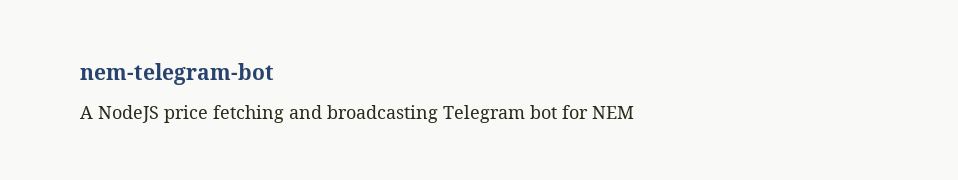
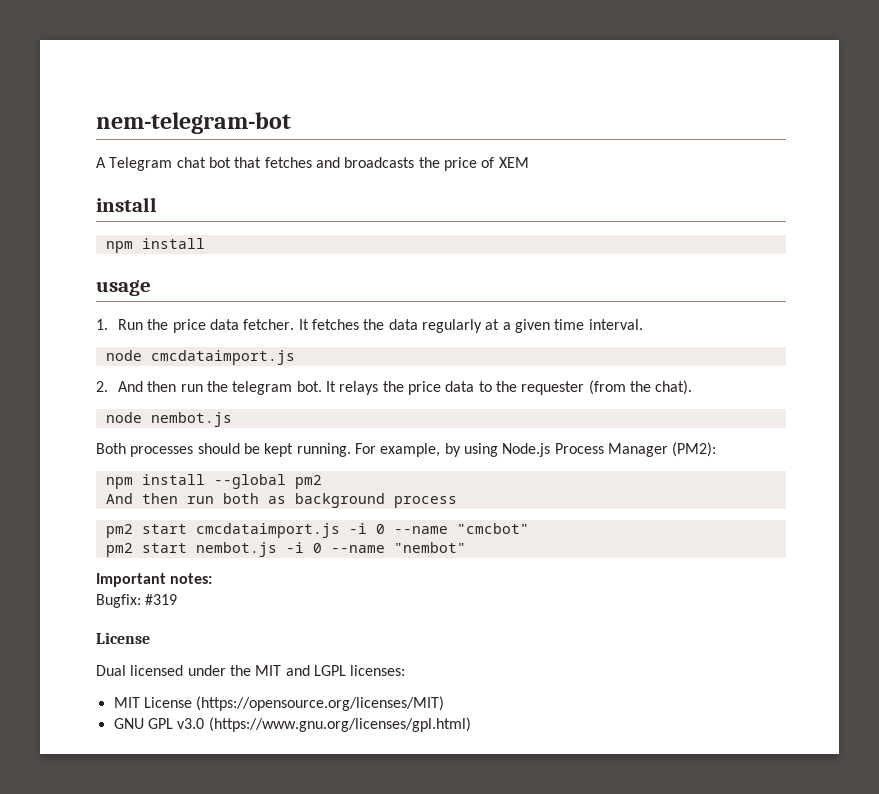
- A NodeJS price fetching and broadcasting Telegram bot for NEM
+ A Telegram chat bot that fetches and broadcasts the price of XEM
+ install
+ npm install
+ usage
+ 1. Run the price data fetcher. It fetches the data regularly at a given time interval.
+ node cmcdataimport.js
+ 2. And then run the telegram bot. It relays the price data to the requester (from the chat).
+ node nembot.js
+ Both processes should be kept running. For example, by using Node.js Process Manager (PM2):
+ npm install --global pm2
+ And then run both as background process
+ pm2 start cmcdataimport.js -i 0 --name "cmcbot"
+ pm2 start nembot.js -i 0 --name "nembot"
+ Important notes:
+ Bugfix: #319
+ License
+ Dual licensed under the MIT and LGPL licenses:
+ MIT License (https://opensource.org/licenses/MIT)
+ GNU GPL v3.0 (https://www.gnu.org/licenses/gpl.html)

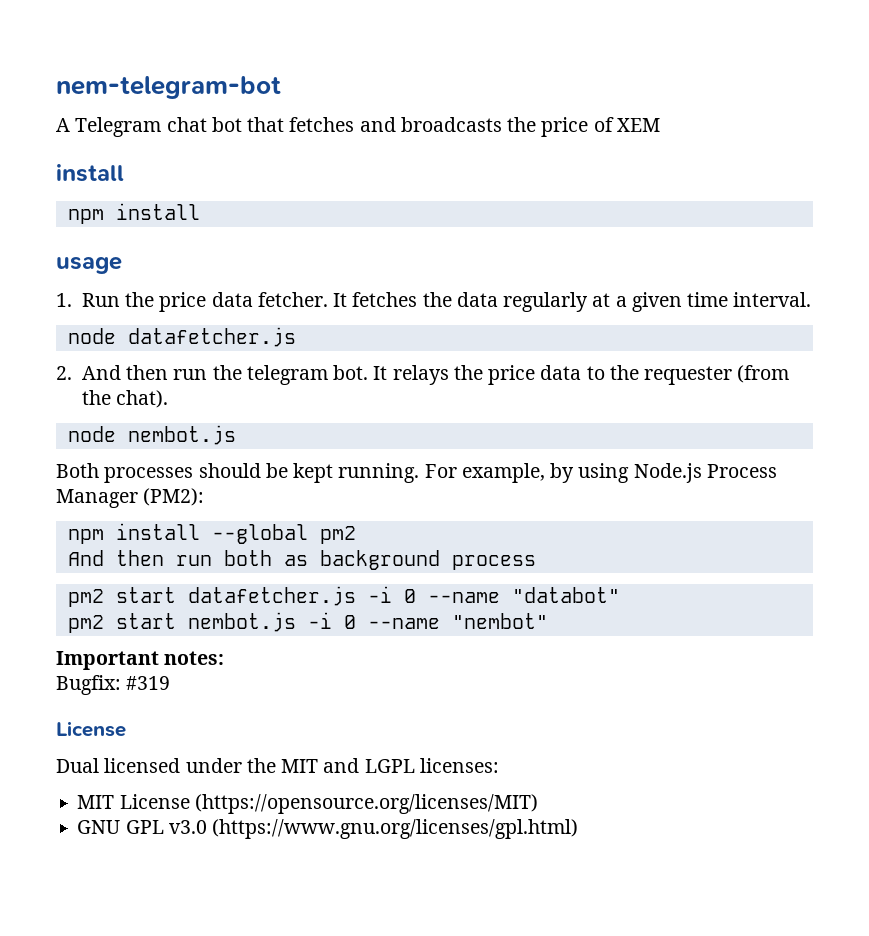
- node cmcdataimport.js
+ node datafetcher.js
- pm2 start cmcdataimport.js -i 0 --name "cmcbot"
+ pm2 start datafetcher.js -i 0 --name "databot"

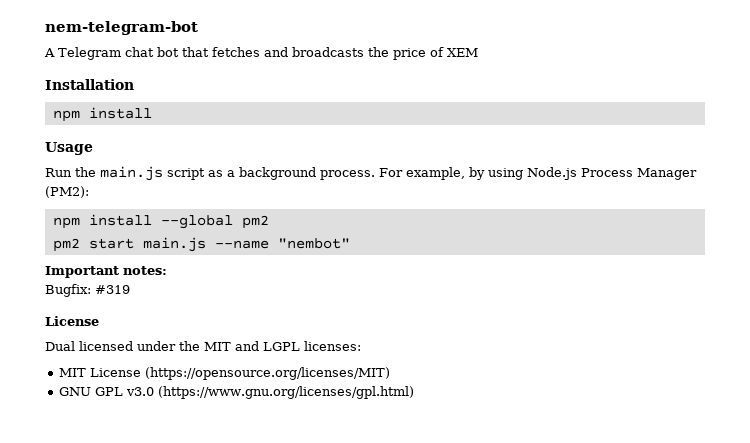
  A Telegram chat bot that fetches and broadcasts the price of XEM
- install
+ Installation
- usage
- 1. Run the price data fetcher. It fetches the data regularly at a given time interval.
- node datafetcher.js
- 2. And then run the telegram bot. It relays the price data to the requester (from the chat).
- node nembot.js
- Both processes should be kept running.
+ Usage
+ Run the main.js script as a background process.
- And then run both as background process
- pm2 start datafetcher.js -i 0 --name "databot"
- pm2 start nembot.js -i 0 --name "nembot"
+ pm2 start main.js --name "nembot"

